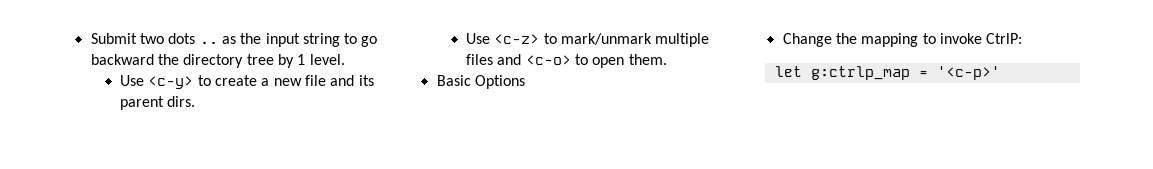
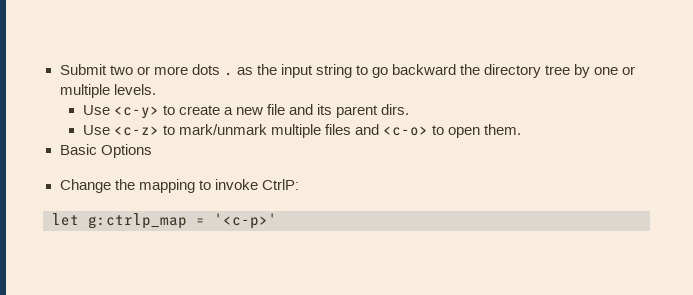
- Submit two dots .. as the input string to go backward the directory tree by 1 level.
+ Submit two or more dots . as the input string to go backward the directory tree by one or multiple levels.

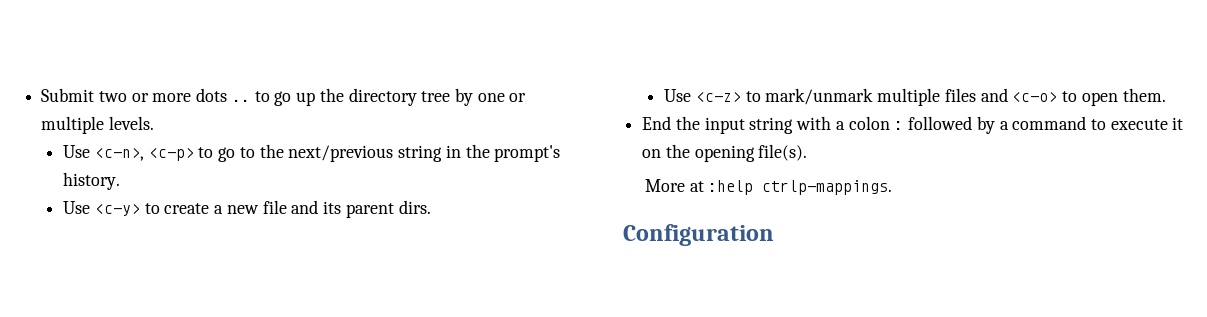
- Submit two or more dots . as the input string to go backward the directory tree by one or multiple levels.
+ Submit two or more dots .. to go up the directory tree by one or multiple levels.
+ Use <c-n>, <c-p> to go to the next/previous string in the prompt's history.
- Basic Options
- Change the mapping to invoke CtrlP:
- let g:ctrlp_map = '<c-p>'
+ End the input string with a colon : followed by a command to execute it on the opening file(s).
+ More at :help ctrlp-mappings.
+ Configuration

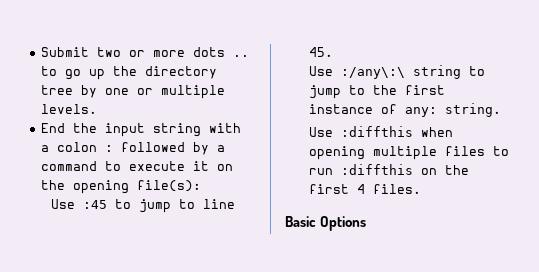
- Use <c-n>, <c-p> to go to the next/previous string in the prompt's history.
- Use <c-y> to create a new file and its parent dirs.
- Use <c-z> to mark/unmark multiple files and <c-o> to open them.
- End the input string with a colon : followed by a command to execute it on the opening file(s).
- More at :help ctrlp-mappings.
- Configuration
+ End the input string with a colon : followed by a command to execute it on the opening file(s):
+ Use :45 to jump to line 45.
+ Use :/any\:\ string to jump to the first instance of any: string.
+ Use :diffthis when opening multiple files to run :diffthis on the first 4 files.
+ Basic Options

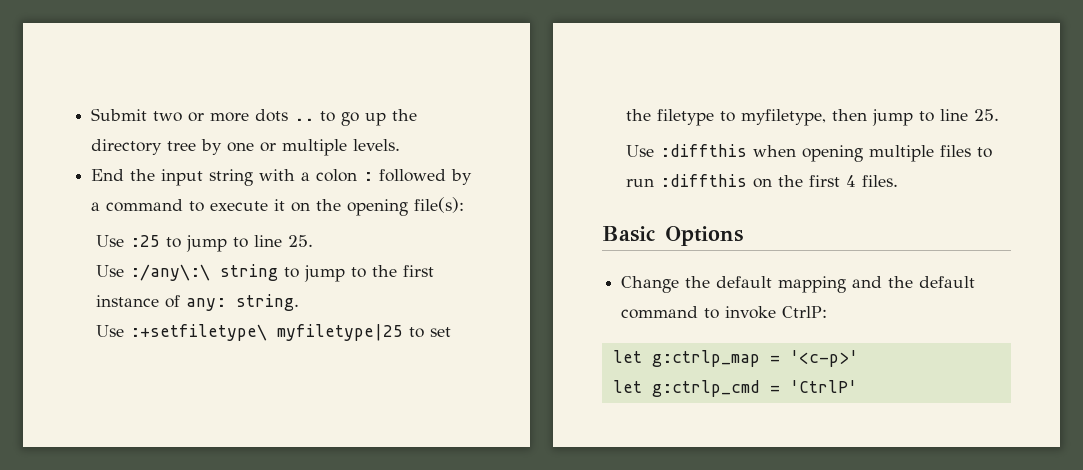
- Use :45 to jump to line 45.
+ Use :25 to jump to line 25.
+ Use :+setfiletype\ myfiletype|25 to set the filetype to myfiletype, then jump to line 25.
+ Change the default mapping and the default command to invoke CtrlP:
+ let g:ctrlp_map = '<c-p>'
+ let g:ctrlp_cmd = 'CtrlP'

